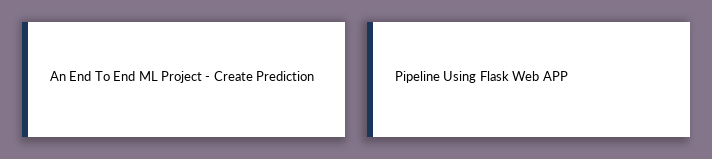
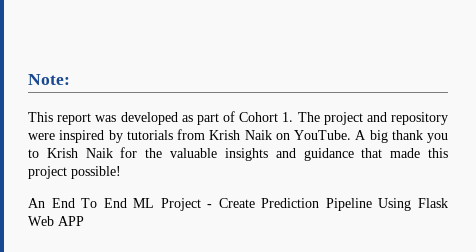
+ Note:
+ This report was developed as part of Cohort 1. The project and repository were inspired by tutorials from Krish Naik on YouTube. A big thank you to Krish Naik for the valuable insights and guidance that made this project possible!

